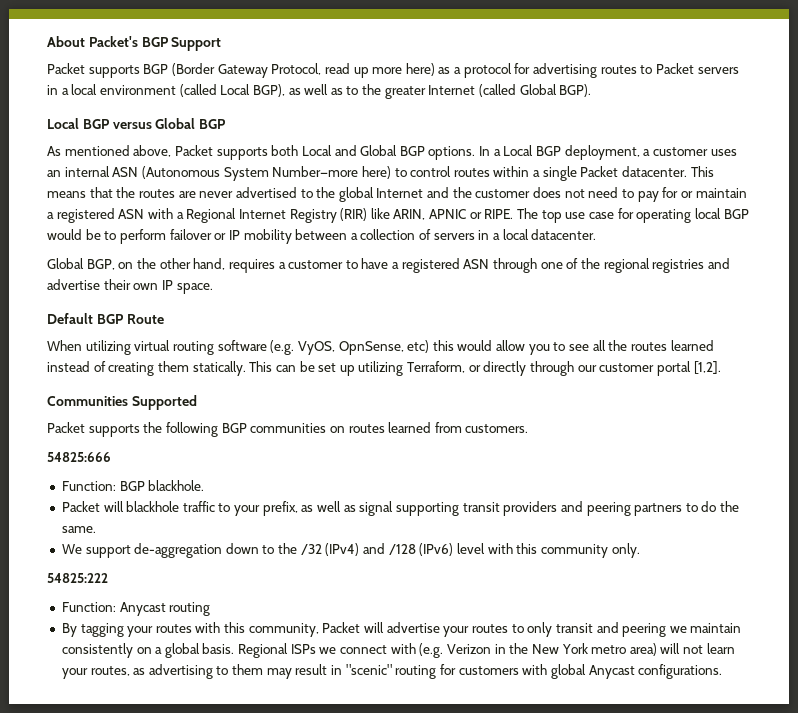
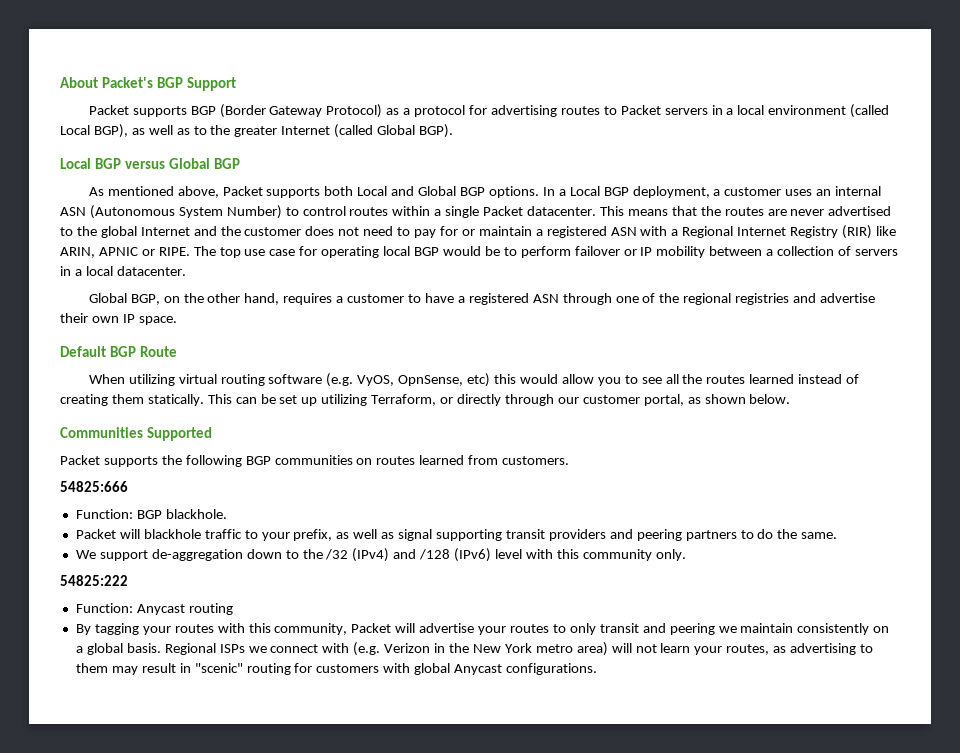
- Packet supports BGP (Border Gateway Protocol, read up more here) as a protocol for advertising routes to Packet servers in a local environment (called Local BGP), as well as to the greater Internet (called Global BGP).
+ Packet supports BGP (Border Gateway Protocol) as a protocol for advertising routes to Packet servers in a local environment (called Local BGP), as well as to the greater Internet (called Global BGP).
- In a Local BGP deployment, a customer uses an internal ASN (Autonomous System Number—more here) to control routes within a single Packet datacenter.
+ In a Local BGP deployment, a customer uses an internal ASN (Autonomous System Number) to control routes within a single Packet datacenter.
- This can be set up utilizing Terraform, or directly through our customer portal [1,2].
+ This can be set up utilizing Terraform, or directly through our customer portal, as shown below.

